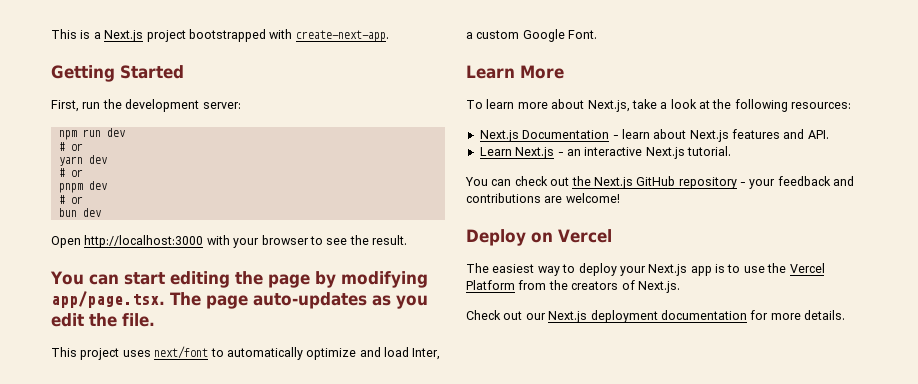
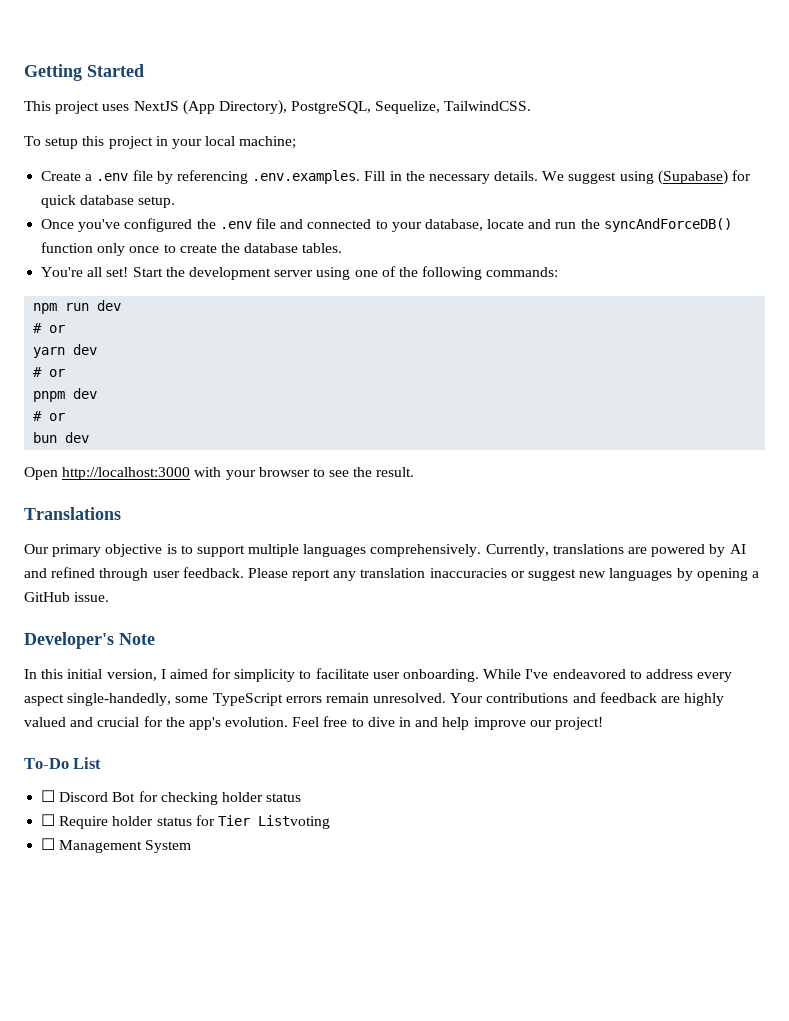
- This is a Next.js project bootstrapped with create-next-app.
  Getting Started
- First, run the development server:
+ This project uses NextJS (App Directory), PostgreSQL, Sequelize, TailwindCSS.
+ To setup this project in your local machine;
+ Create a .env file by referencing .env.examples. Fill in the necessary details. We suggest using (Supabase) for quick database setup.
+ Once you've configured the .env file and connected to your database, locate and run the syncAndForceDB() function only once to create the database tables.
+ You're all set! Start the development server using one of the following commands:
- You can start editing the page by modifying app/page.tsx. The page auto-updates as you edit the file.
- This project uses next/font to automatically optimize and load Inter, a custom Google Font.
- Learn More
- To learn more about Next.js, take a look at the following resources:
- Next.js Documentation - learn about Next.js features and API.
- Learn Next.js - an interactive Next.js tutorial.
- You can check out the Next.js GitHub repository - your feedback and contributions are welcome!
- Deploy on Vercel
- The easiest way to deploy your Next.js app is to use the Vercel Platform from the creators of Next.js.
- Check out our Next.js deployment documentation for more details.
+ Translations
+ Our primary objective is to support multiple languages comprehensively. Currently, translations are powered by AI and refined through user feedback. Please report any translation inaccuracies or suggest new languages by opening a GitHub issue.
+ Developer's Note
+ In this initial version, I aimed for simplicity to facilitate user onboarding. While I've endeavored to address every aspect single-handedly, some TypeScript errors remain unresolved. Your contributions and feedback are highly valued and crucial for the app's evolution. Feel free to dive in and help improve our project!
+ To-Do List
+ ☐ Discord Bot for checking holder status
+ ☐ Require holder status for Tier Listvoting
+ ☐ Management System

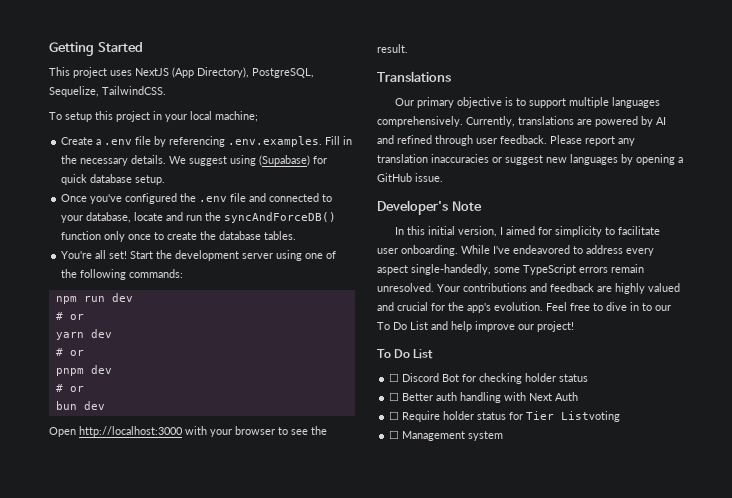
- Feel free to dive in and help improve our project!
- To-Do List
+ Feel free to dive in to our To Do List and help improve our project!
+ To Do List
+ ☐ Better auth handling with Next Auth
- ☐ Management System
+ ☐ Management system

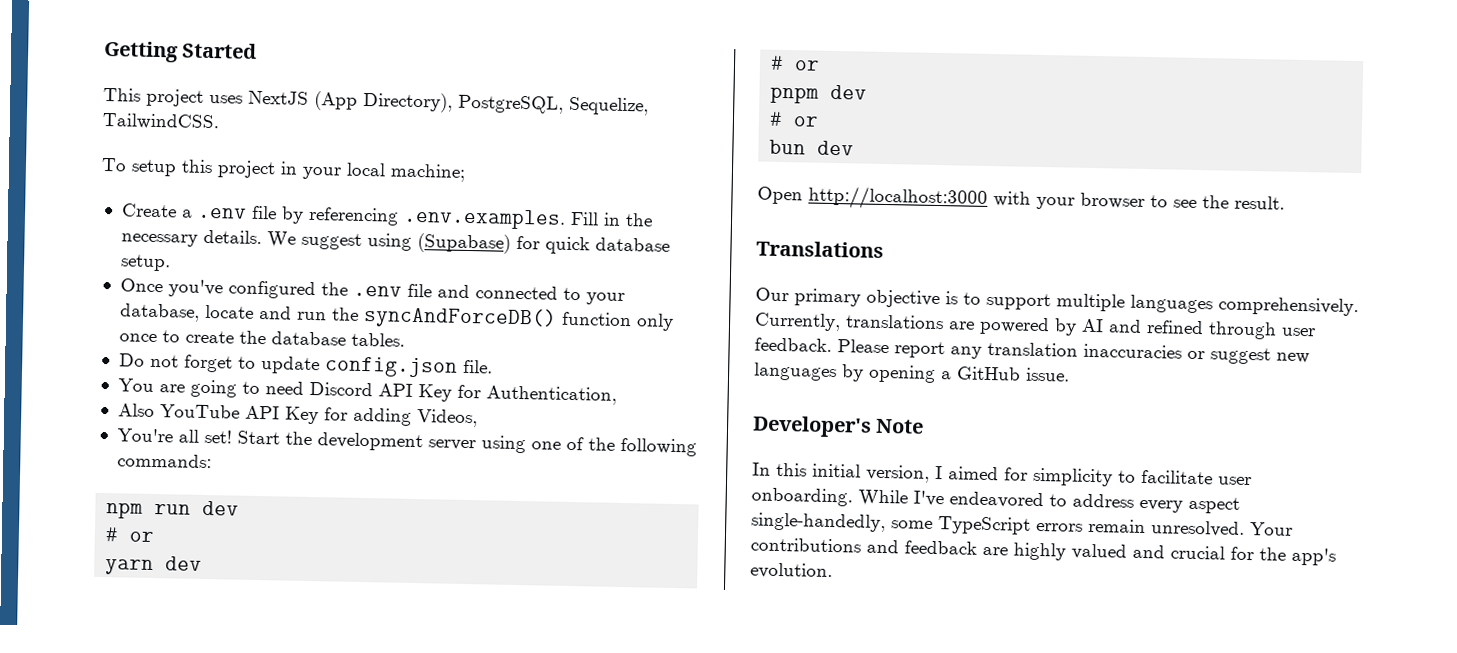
+ Do not forget to update config.json file.
+ You are going to need Discord API Key for Authentication,
+ Also YouTube API Key for adding Videos,
- Feel free to dive in to our To Do List and help improve our project!
- To Do List
- ☐ Discord Bot for checking holder status
- ☐ Better auth handling with Next Auth
- ☐ Require holder status for Tier Listvoting
- ☐ Management system

